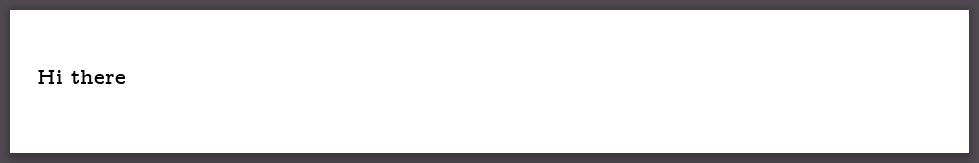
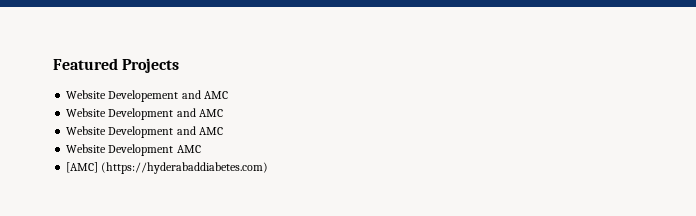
- Hi there
+ Featured Projects
+ Website Developement and AMC
+ Website Development and AMC
+ Website Development and AMC
+ Website Development AMC
+ [AMC] (https://hyderabaddiabetes.com)

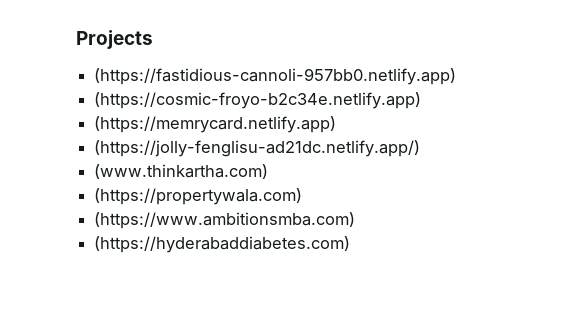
- Featured Projects
+ Projects
- Website Developement and AMC
- Website Development and AMC
- Website Development and AMC
- Website Development AMC
- [AMC] (https://hyderabaddiabetes.com)
+ (https://fastidious-cannoli-957bb0.netlify.app)
+ (https://cosmic-froyo-b2c34e.netlify.app)
+ (https://memrycard.netlify.app)
+ (https://jolly-fenglisu-ad21dc.netlify.app/)
+ (www.thinkartha.com)
+ (https://propertywala.com)
+ (https://www.ambitionsmba.com)
+ (https://hyderabaddiabetes.com)

